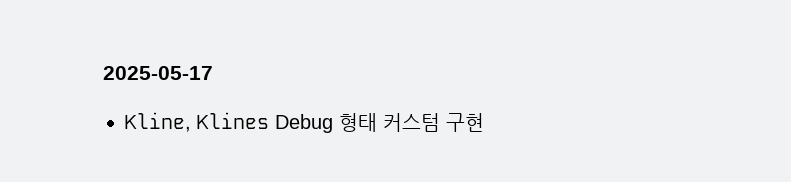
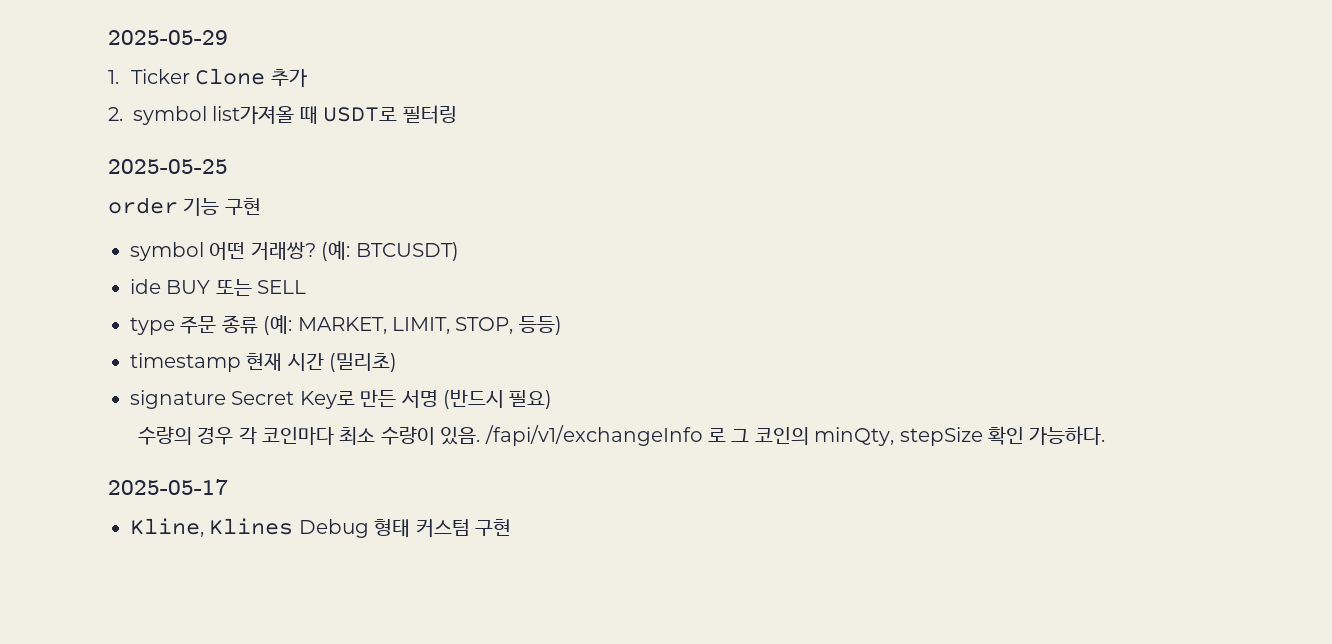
+ 2025-05-29
+ 1. Ticker Clone 추가
+ 2. symbol list가져올 때 USDT로 필터링
+ 2025-05-25
+ order 기능 구현
+ symbol 어떤 거래쌍? (예: BTCUSDT)
+ ide BUY 또는 SELL
+ type 주문 종류 (예: MARKET, LIMIT, STOP, 등등)
+ timestamp 현재 시간 (밀리초)
+ signature Secret Key로 만든 서명 (반드시 필요)
+ 수량의 경우 각 코인마다 최소 수량이 있음. /fapi/v1/exchangeInfo 로 그 코인의 minQty, stepSize 확인 가능하다.

